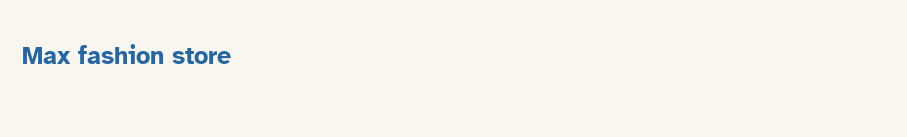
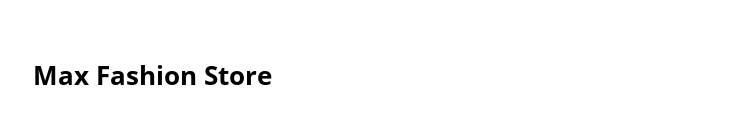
- Max fashion store
+ Max Fashion Store

